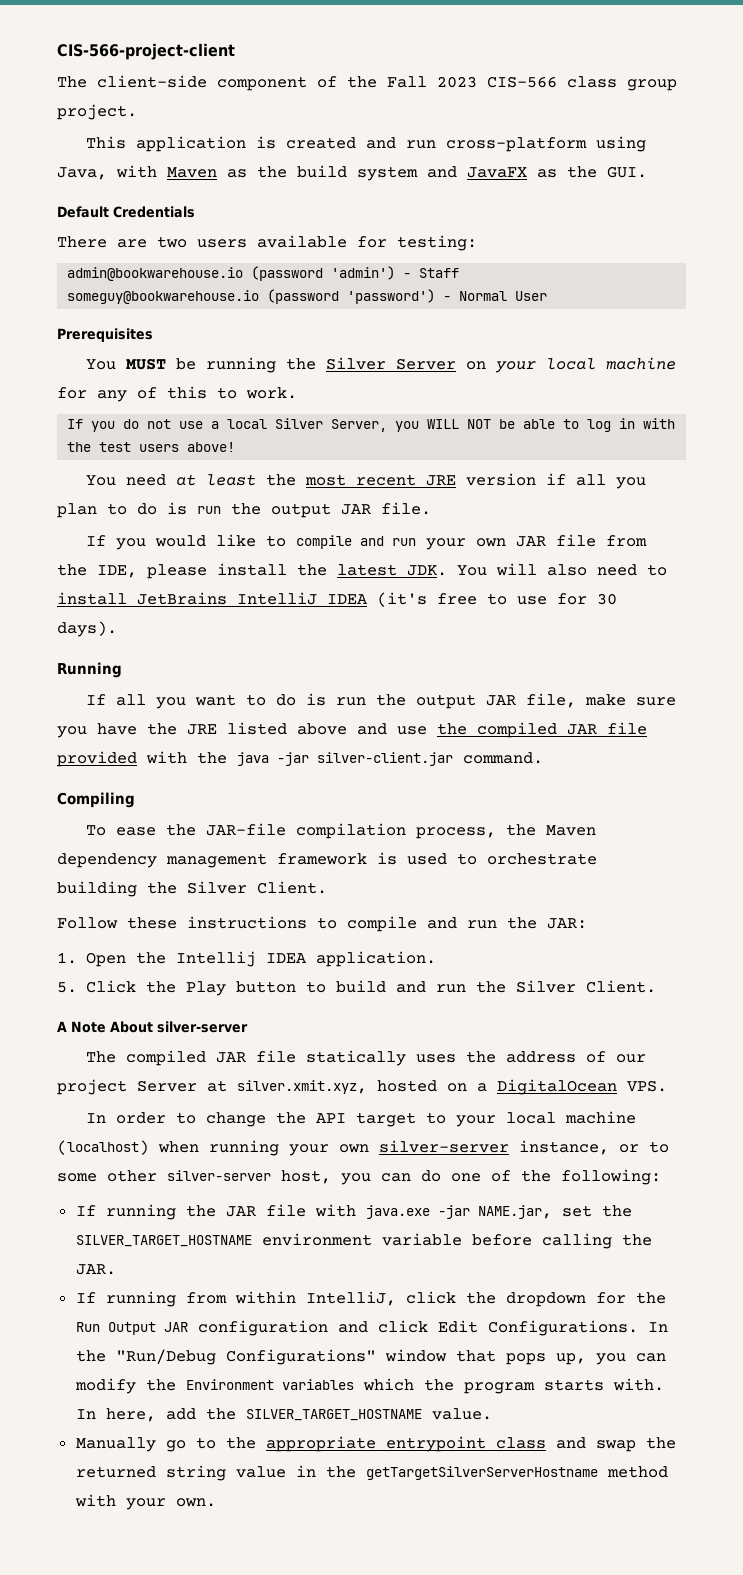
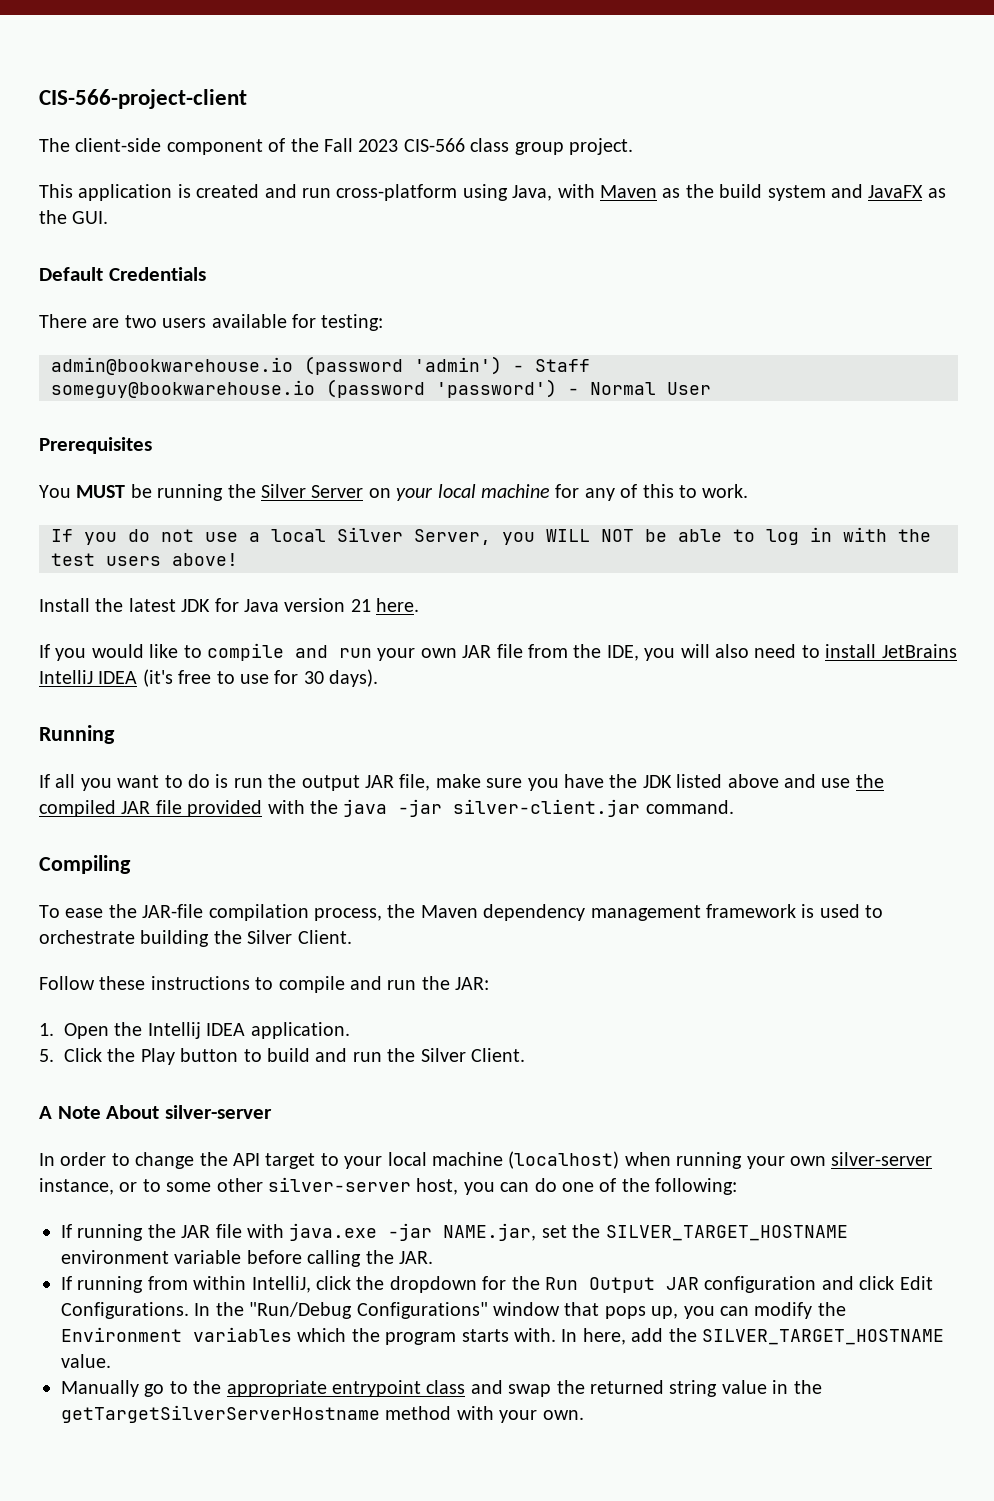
- You need at least the most recent JRE version if all you plan to do is run the output JAR file.
+ Install the latest JDK for Java version 21 here.
- If you would like to compile and run your own JAR file from the IDE, please install the latest JDK. You will also need to install JetBrains IntelliJ IDEA (it's free to use for 30 days).
+ If you would like to compile and run your own JAR file from the IDE, you will also need to install JetBrains IntelliJ IDEA (it's free to use for 30 days).
- If all you want to do is run the output JAR file, make sure you have the JRE listed above and use the compiled JAR file provided with the java -jar silver-client.jar command.
+ If all you want to do is run the output JAR file, make sure you have the JDK listed above and use the compiled JAR file provided with the java -jar silver-client.jar command.
- The compiled JAR file statically uses the address of our project Server at silver.xmit.xyz, hosted on a DigitalOcean VPS.

